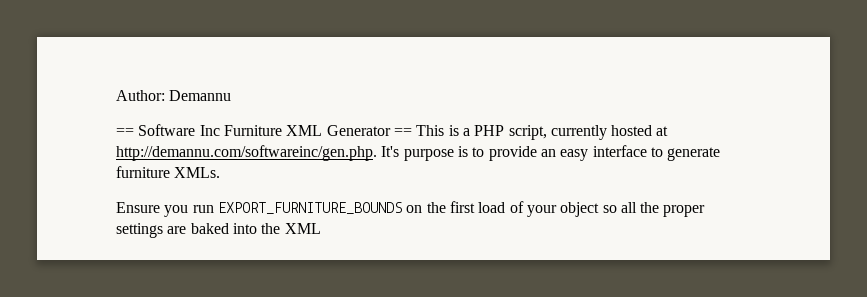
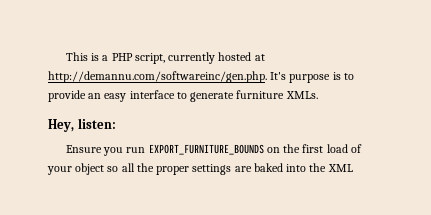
- Author: Demannu
- == Software Inc Furniture XML Generator == This is a PHP script, currently hosted at http://demannu.com/softwareinc/gen.php. It's purpose is to provide an easy interface to generate furniture XMLs.
+ This is a PHP script, currently hosted at http://demannu.com/softwareinc/gen.php. It's purpose is to provide an easy interface to generate furniture XMLs.
+ Hey, listen:

